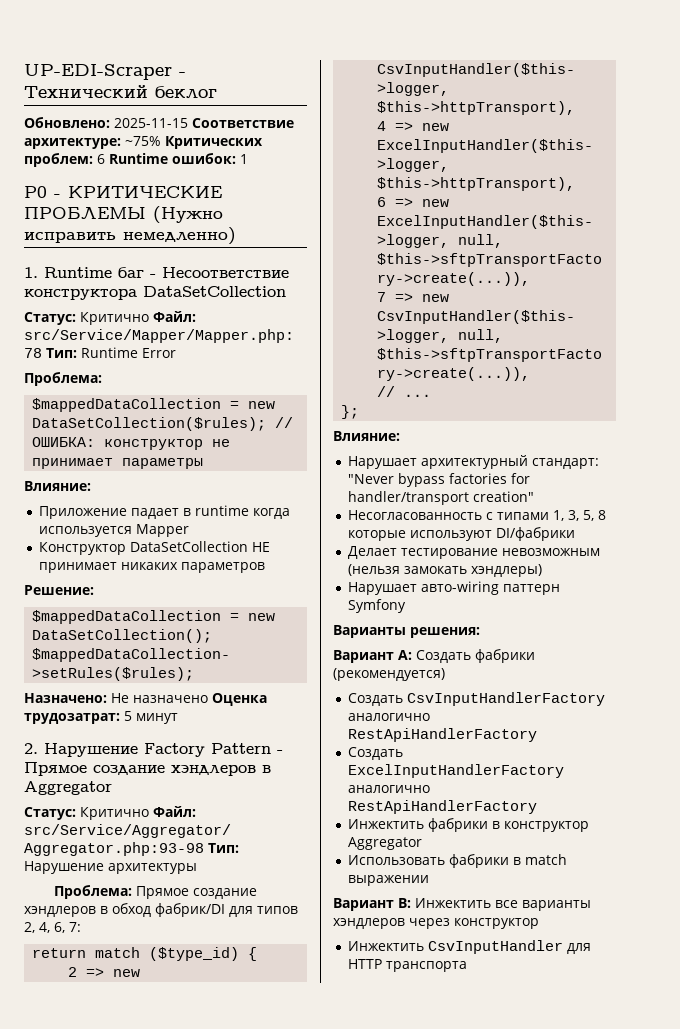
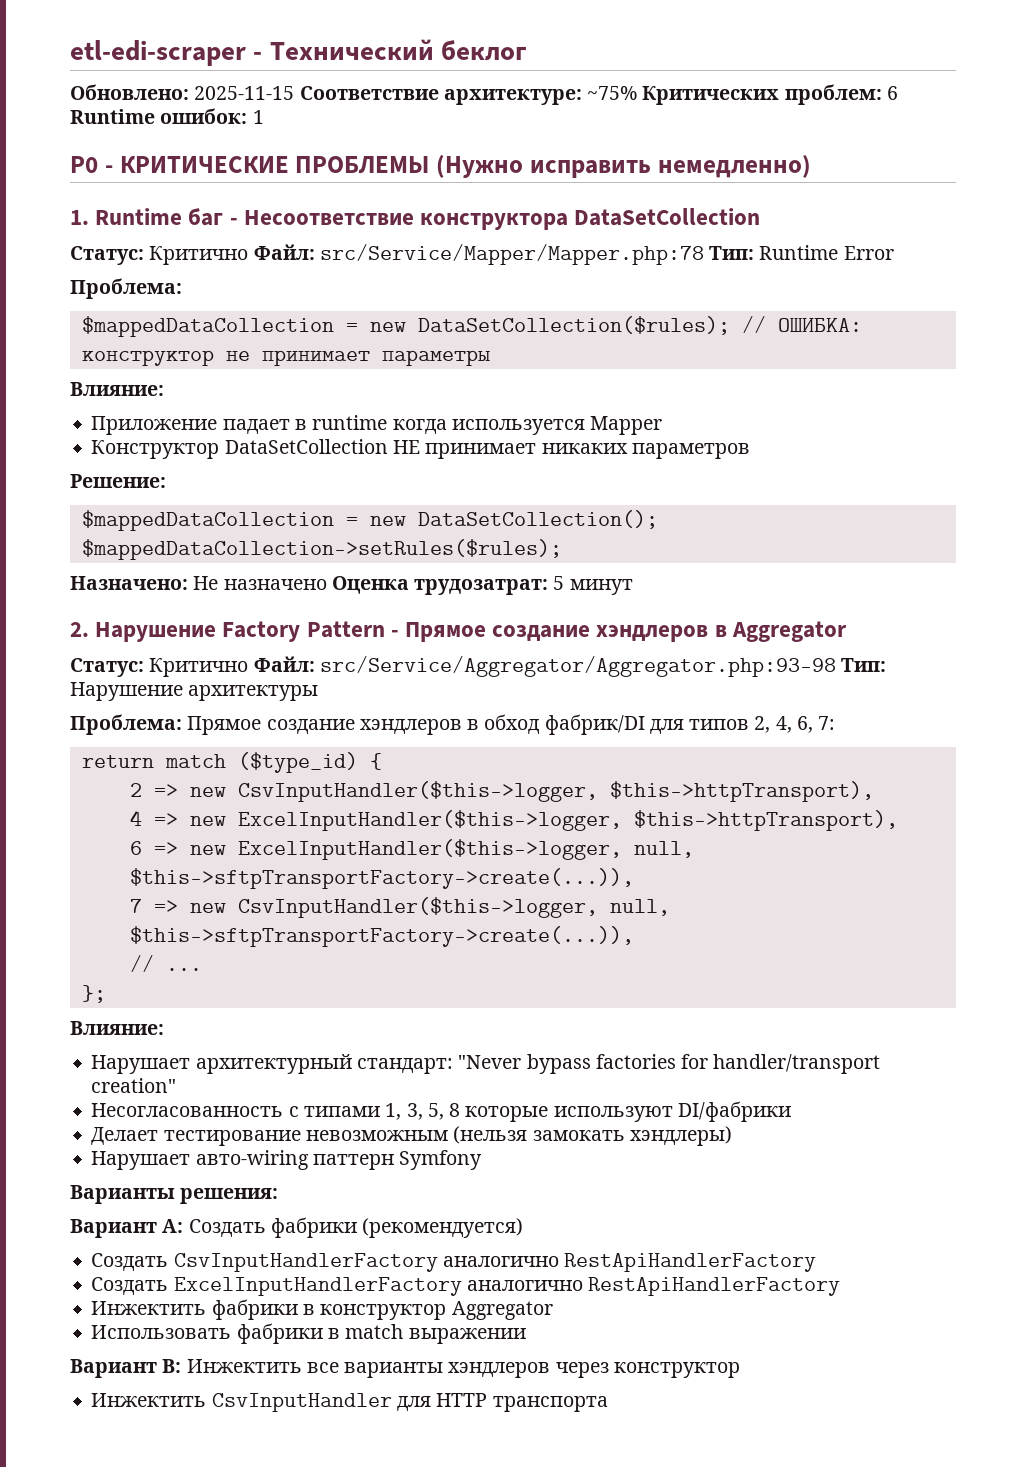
- UP-EDI-Scraper - Технический беклог
+ etl-edi-scraper - Технический беклог

